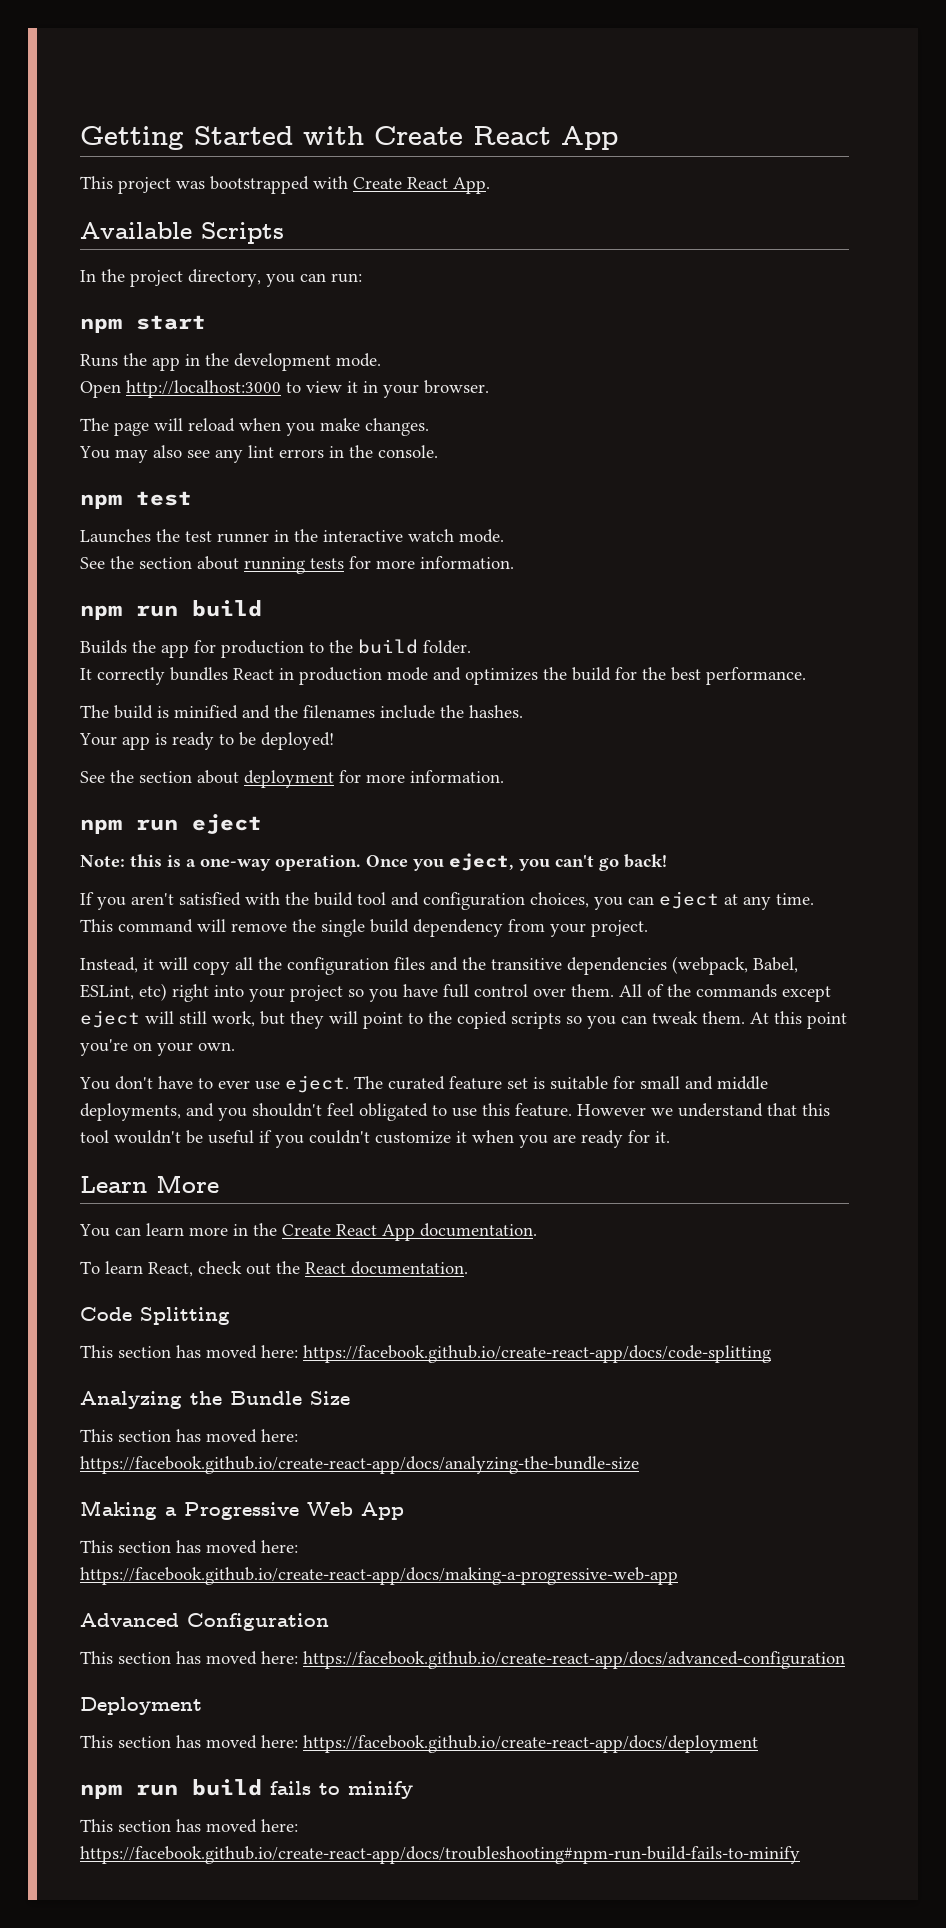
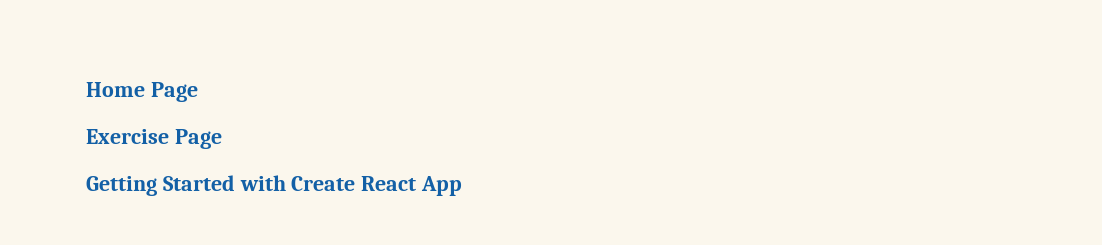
+ Home Page
+ Exercise Page
- This project was bootstrapped with Create React App.
- Available Scripts
- In the project directory, you can run:
- npm start
- Runs the app in the development mode.
- Open http://localhost:3000 to view it in your browser.
- The page will reload when you make changes.
- You may also see any lint errors in the console.
- npm test
- Launches the test runner in the interactive watch mode.
- See the section about running tests for more information.
- npm run build
- Builds the app for production to the build folder.
- It correctly bundles React in production mode and optimizes the build for the best performance.
- The build is minified and the filenames include the hashes.
- Your app is ready to be deployed!
- See the section about deployment for more information.
- npm run eject
- Note: this is a one-way operation. Once you eject, you can't go back!
- If you aren't satisfied with the build tool and configuration choices, you can eject at any time. This command will remove the single build dependency from your project.
- Instead, it will copy all the configuration files and the transitive dependencies (webpack, Babel, ESLint, etc) right into your project so you have full control over them. All of the commands except eject will still work, but they will point to the copied scripts so you can tweak them. At this point you're on your own.
- You don't have to ever use eject. The curated feature set is suitable for small and middle deployments, and you shouldn't feel obligated to use this feature. However we understand that this tool wouldn't be useful if you couldn't customize it when you are ready for it.
- Learn More
- You can learn more in the Create React App documentation.
- To learn React, check out the React documentation.
- Code Splitting
- This section has moved here: https://facebook.github.io/create-react-app/docs/code-splitting
- Analyzing the Bundle Size
- This section has moved here: https://facebook.github.io/create-react-app/docs/analyzing-the-bundle-size
- Making a Progressive Web App
- This section has moved here: https://facebook.github.io/create-react-app/docs/making-a-progressive-web-app
- Advanced Configuration
- This section has moved here: https://facebook.github.io/create-react-app/docs/advanced-configuration
- Deployment
- This section has moved here: https://facebook.github.io/create-react-app/docs/deployment
- npm run build fails to minify
- This section has moved here: https://facebook.github.io/create-react-app/docs/troubleshooting#npm-run-build-fails-to-minify

